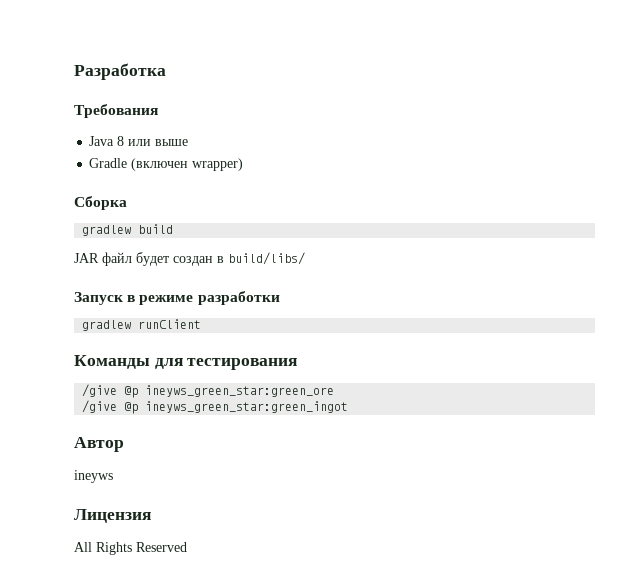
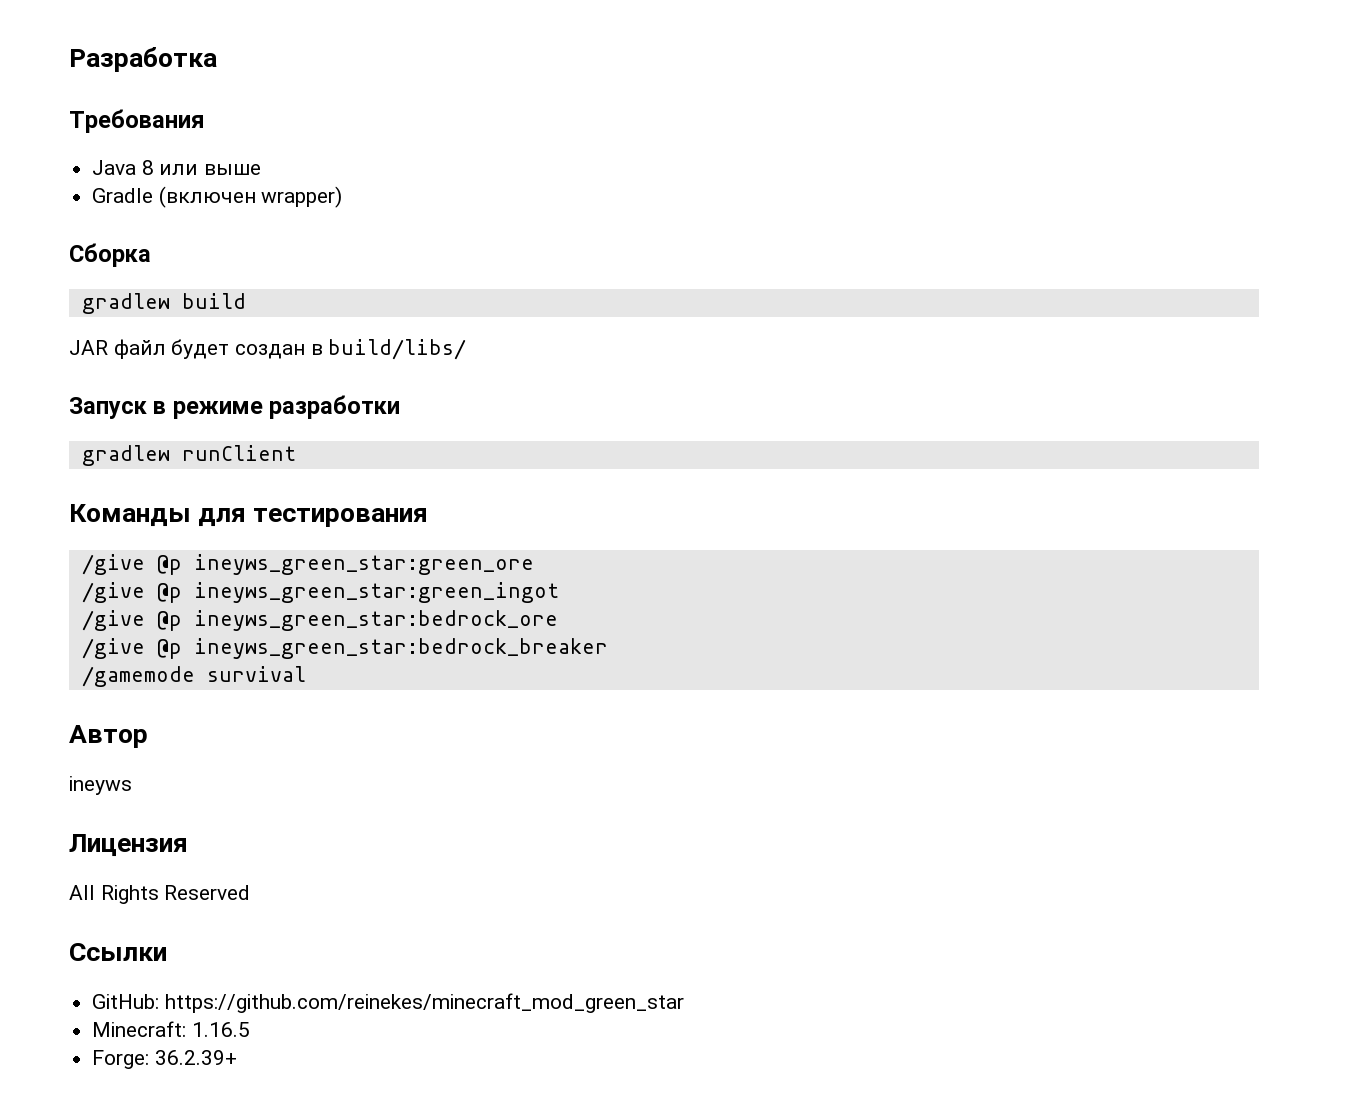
+ /give @p ineyws_green_star:bedrock_ore
+ /give @p ineyws_green_star:bedrock_breaker
+ /gamemode survival
+ Ссылки
+ GitHub: https://github.com/reinekes/minecraft_mod_green_star
+ Minecraft: 1.16.5
+ Forge: 36.2.39+

